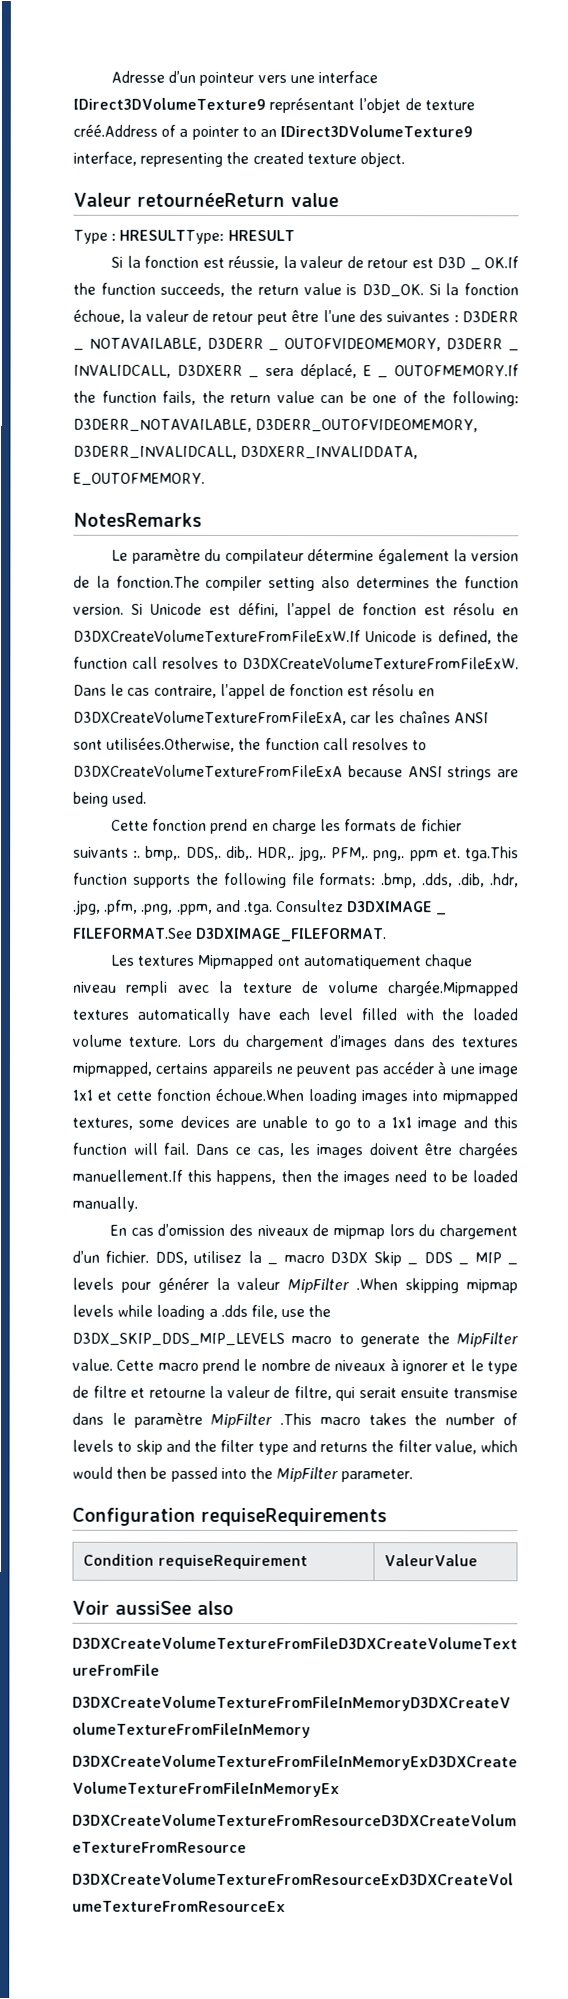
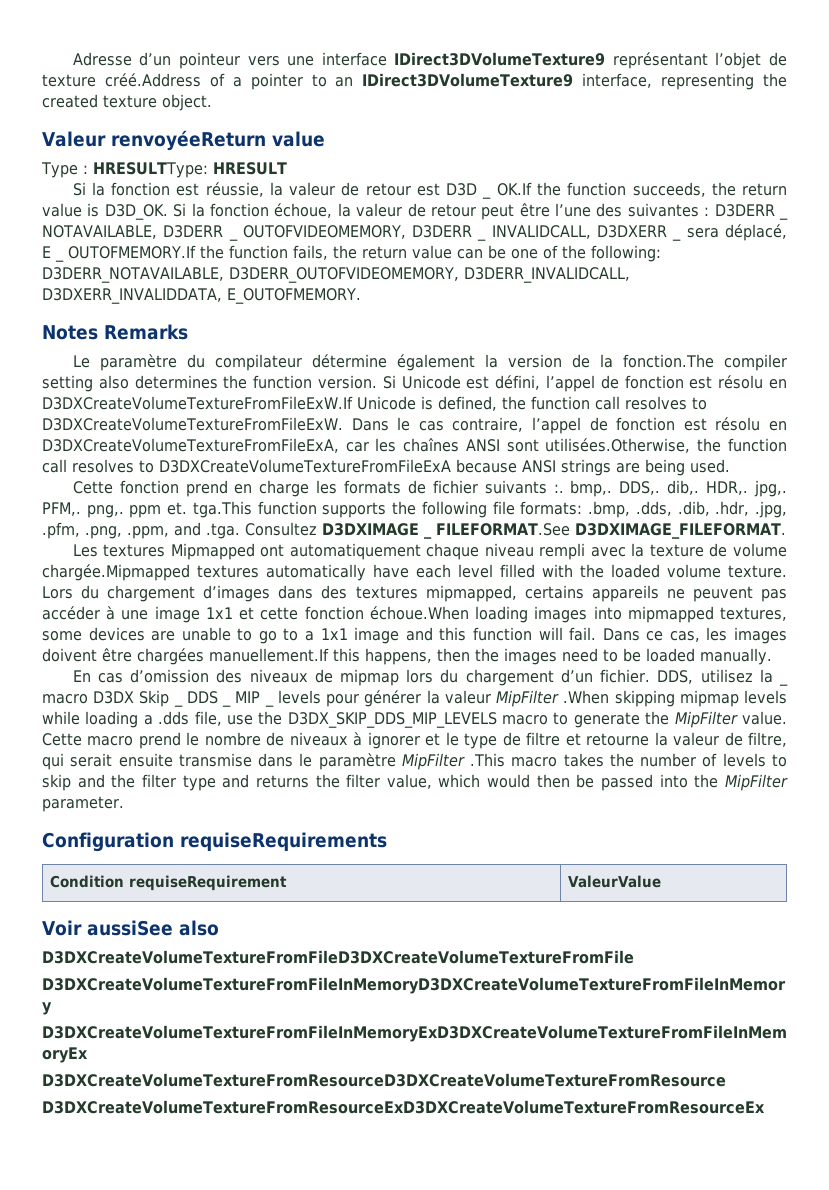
- Valeur retournéeReturn value
+ Valeur renvoyéeReturn value
- NotesRemarks
+ Notes Remarks

